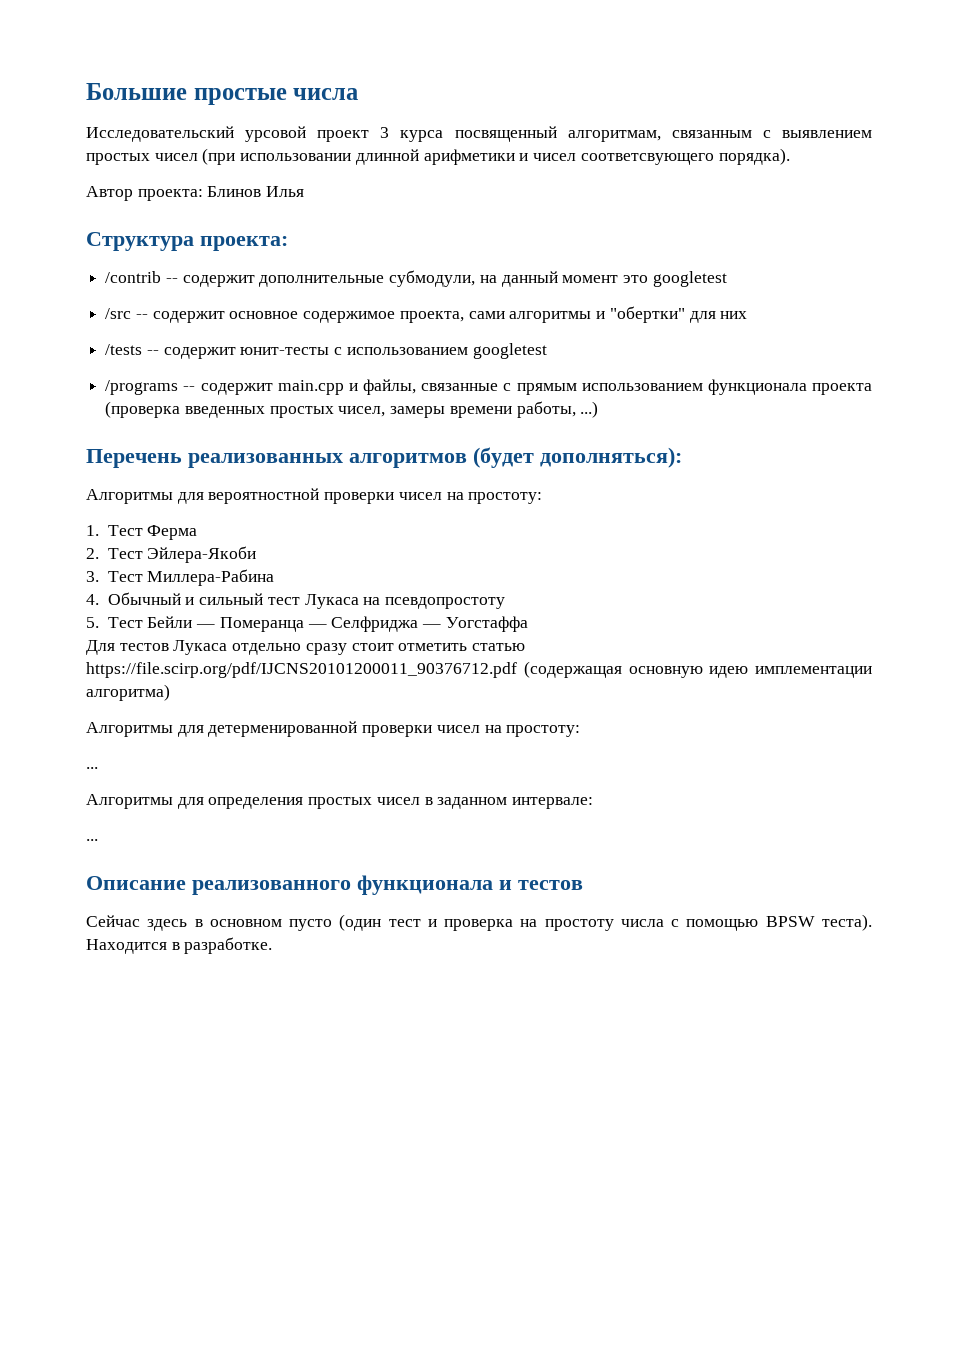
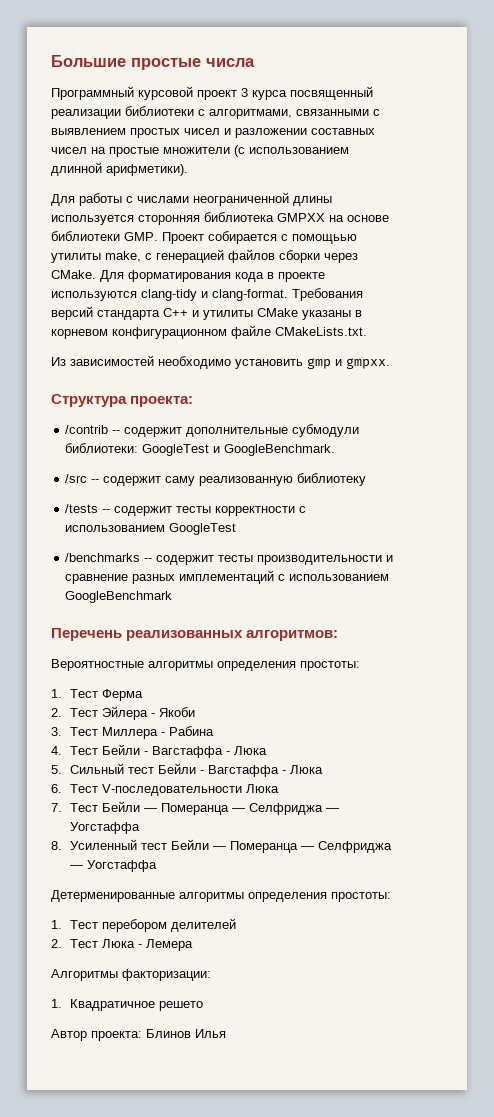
- Исследовательский урсовой проект 3 курса посвященный алгоритмам, связанным с выявлением простых чисел (при использовании длинной арифметики и чисел соответсвующего порядка).
- Автор проекта: Блинов Илья
+ Программный курсовой проект 3 курса посвященный реализации библиотеки с алгоритмами, связанными с выявлением простых чисел и разложении составных чисел на простые множители (с использованием длинной арифметики).
+ Для работы с числами неограниченной длины используется сторонняя библиотека GMPXX на основе библиотеки GMP. Проект собирается c помощьью утилиты make, с генерацией файлов сборки через CMake. Для форматирования кода в проекте используются clang-tidy и clang-format. Требования версий стандарта C++ и утилиты CMake указаны в корневом конфигурационном файле CMakeLists.txt.
+ Из зависимостей необходимо установить gmp и gmpxx.
- /contrib -- содержит дополнительные субмодули, на данный момент это googletest
- /src -- содержит основное содержимое проекта, сами алгоритмы и "обертки" для них
- /tests -- содержит юнит-тесты с использованием googletest
- /programs -- содержит main.cpp и файлы, связанные с прямым использованием функционала проекта (проверка введенных простых чисел, замеры времени работы, ...)
- Перечень реализованных алгоритмов (будет дополняться):
- Алгоритмы для вероятностной проверки чисел на простоту:
+ /contrib -- содержит дополнительные субмодули библиотеки: GoogleTest и GoogleBenchmark.
+ /src -- содержит саму реализованную библиотеку
+ /tests -- содержит тесты корректности с использованием GoogleTest
+ /benchmarks -- содержит тесты производительности и сравнение разных имплементаций с использованием GoogleBenchmark
+ Перечень реализованных алгоритмов:
+ Вероятностные алгоритмы определения простоты:
- 2. Тест Эйлера-Якоби
+ 2. Тест Эйлера - Якоби
- 3. Тест Миллера-Рабина
- 4. Обычный и сильный тест Лукаса на псевдопростоту
- 5. Тест Бейли — Померанца — Селфриджа — Уогстаффа
+ 3. Тест Миллера - Рабина
+ 4. Тест Бейли - Вагстаффа - Люка
+ 5. Сильный тест Бейли - Вагстаффа - Люка
+ 6. Тест V-последовательности Люка
+ 7. Тест Бейли — Померанца — Селфриджа — Уогстаффа
- Для тестов Лукаса отдельно сразу стоит отметить статью https://file.scirp.org/pdf/IJCNS20101200011_90376712.pdf (содержащая основную идею имплементации алгоритма)
- Алгоритмы для детерменированной проверки чисел на простоту:
- ...
- Алгоритмы для определения простых чисел в заданном интервале:
- ...
- Описание реализованного функционала и тестов
- Сейчас здесь в основном пусто (один тест и проверка на простоту числа с помощью BPSW теста). Находится в разработке.
+ 8. Усиленный тест Бейли — Померанца — Селфриджа — Уогстаффа
+ Детерменированные алгоритмы определения простоты:
+ 1. Тест перебором делителей
+ 2. Тест Люка - Лемера
+ Алгоритмы факторизации:
+ 1. Квадратичное решето
+ Автор проекта: Блинов Илья

